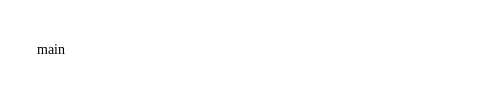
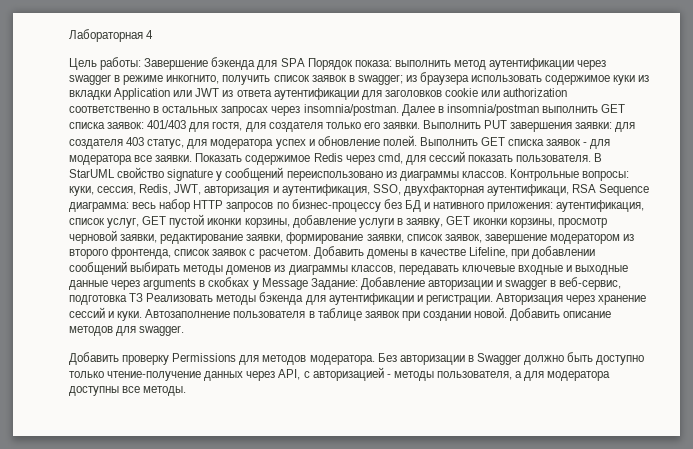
- main
+ Лабораторная 4
+ Цель работы: Завершение бэкенда для SPA Порядок показа: выполнить метод аутентификации через swagger в режиме инкогнито, получить список заявок в swagger; из браузера использовать содержимое куки из вкладки Application или JWT из ответа аутентификации для заголовков cookie или authorization соответственно в остальных запросах через insomnia/postman. Далее в insomnia/postman выполнить GET списка заявок: 401/403 для гостя, для создателя только его заявки. Выполнить PUT завершения заявки: для создателя 403 статус, для модератора успех и обновление полей. Выполнить GET списка заявок - для модератора все заявки. Показать содержимое Redis через cmd, для сессий показать пользователя. В StarUML свойство signature у сообщений переиспользовано из диаграммы классов. Контрольные вопросы: куки, сессия, Redis, JWT, авторизация и аутентификация, SSO, двухфакторная аутентификаци, RSA Sequence диаграмма: весь набор HTTP запросов по бизнес-процессу без БД и нативного приложения: аутентификация, список услуг, GET пустой иконки корзины, добавление услуги в заявку, GET иконки корзины, просмотр черновой заявки, редактирование заявки, формирование заявки, список заявок, завершение модератором из второго фронтенда, список заявок с расчетом. Добавить домены в качестве Lifeline, при добавлении сообщений выбирать методы доменов из диаграммы классов, передавать ключевые входные и выходные данные через arguments в скобках у Message Задание: Добавление авторизации и swagger в веб-сервис, подготовка ТЗ Реализовать методы бэкенда для аутентификации и регистрации. Авторизация через хранение сессий и куки. Автозаполнение пользователя в таблице заявок при создании новой. Добавить описание методов для swagger.
+ Добавить проверку Permissions для методов модератора. Без авторизации в Swagger должно быть доступно только чтение-получение данных через API, с авторизацией - методы пользователя, а для модератора доступны все методы.

